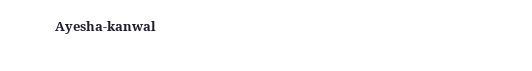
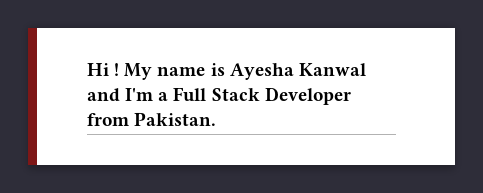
- Ayesha-kanwal
+ Hi ! My name is Ayesha Kanwal and I'm a Full Stack Developer from Pakistan.

